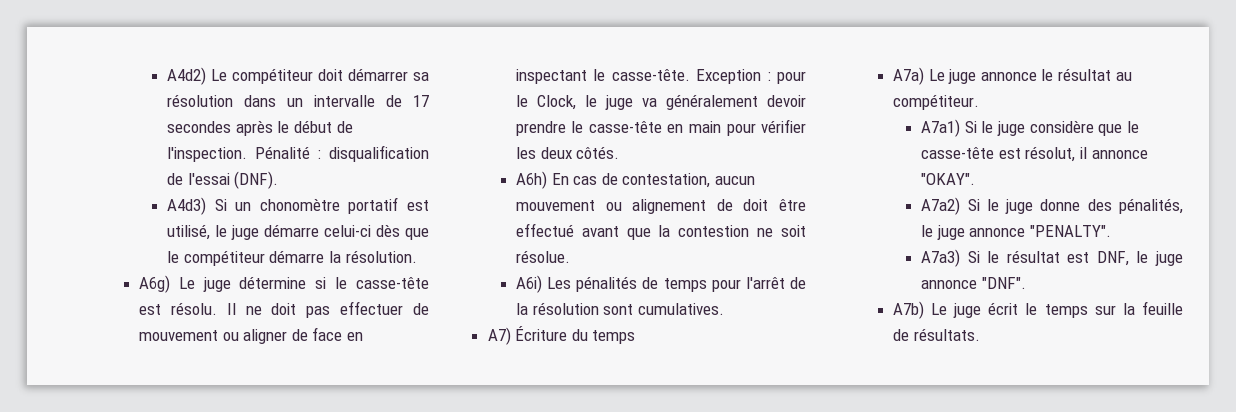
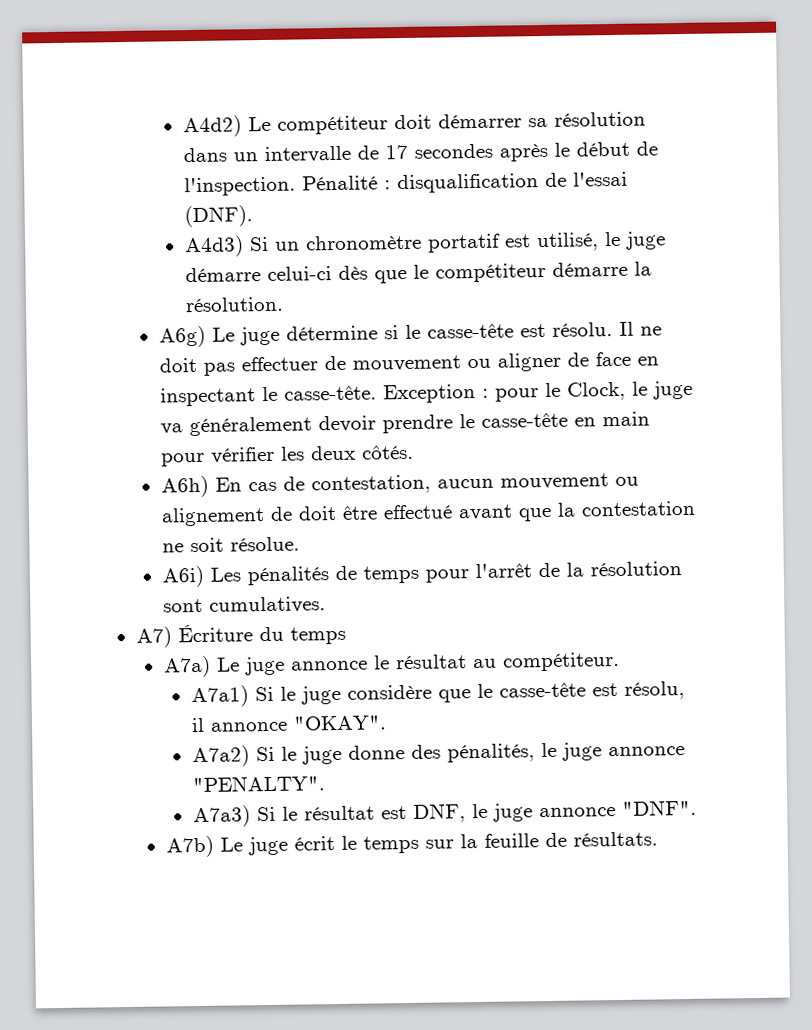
- A4d3) Si un chonomètre portatif est utilisé, le juge démarre celui-ci dès que le compétiteur démarre la résolution.
+ A4d3) Si un chronomètre portatif est utilisé, le juge démarre celui-ci dès que le compétiteur démarre la résolution.
- A6h) En cas de contestation, aucun mouvement ou alignement de doit être effectué avant que la contestion ne soit résolue.
+ A6h) En cas de contestation, aucun mouvement ou alignement de doit être effectué avant que la contestation ne soit résolue.
- A7a1) Si le juge considère que le casse-tête est résolut, il annonce "OKAY".
+ A7a1) Si le juge considère que le casse-tête est résolu, il annonce "OKAY".

